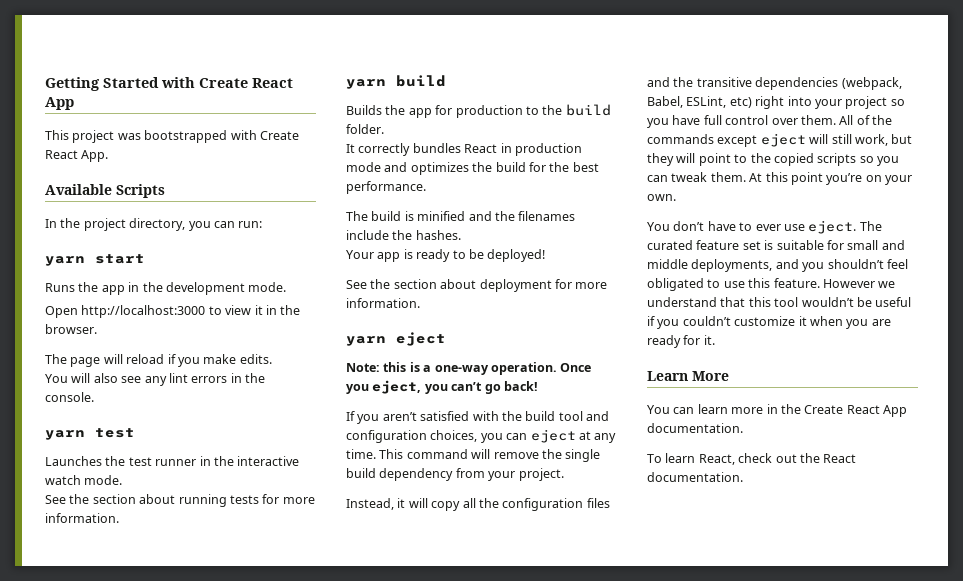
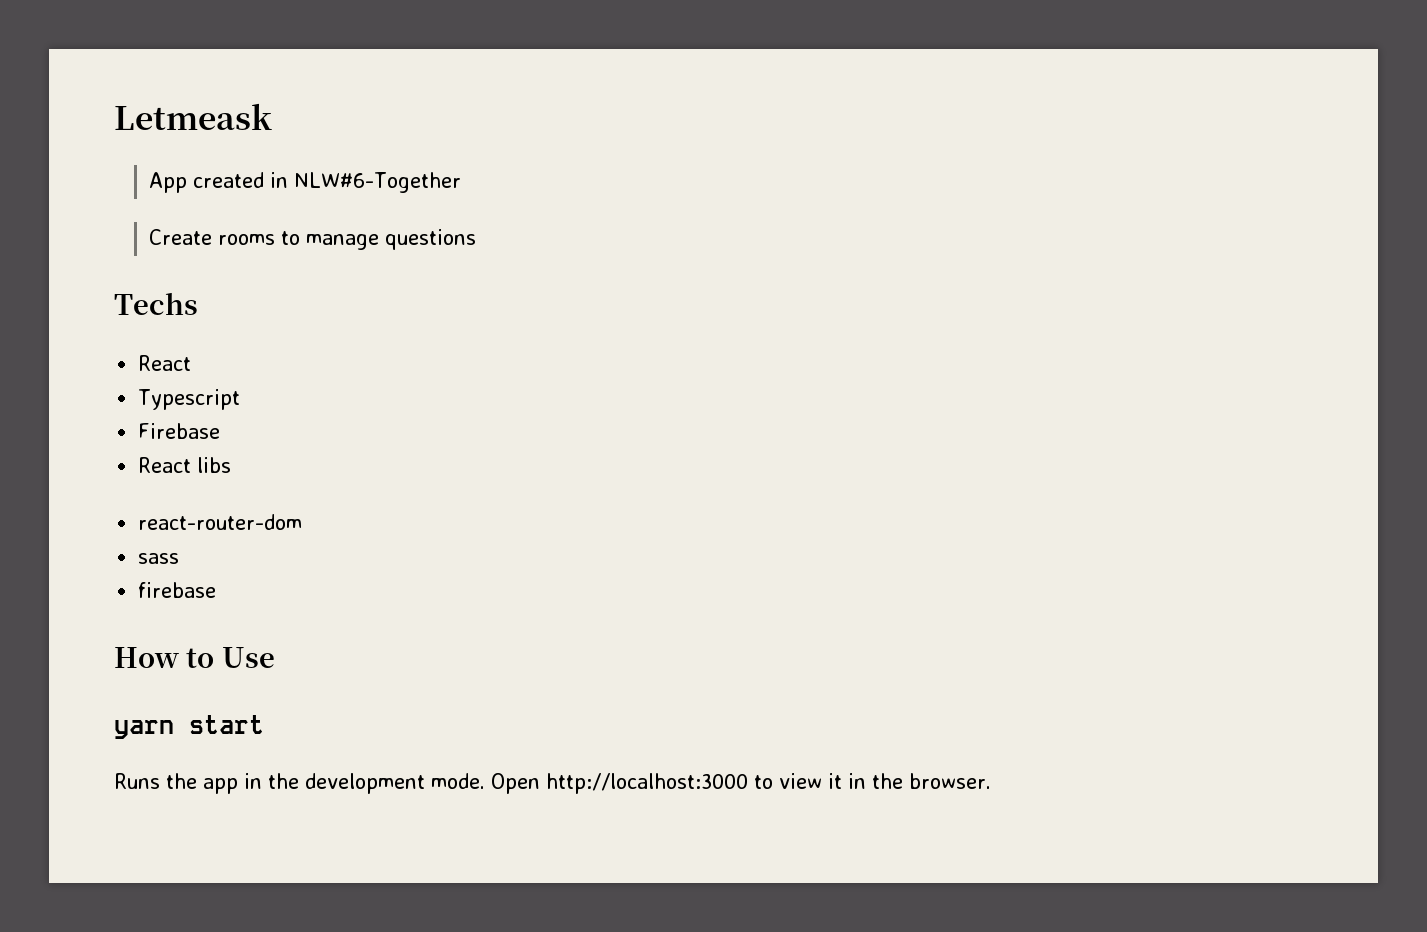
- Getting Started with Create React App
- This project was bootstrapped with Create React App.
- Available Scripts
- In the project directory, you can run:
+ Letmeask
+ App created in NLW#6-Together
+ Create rooms to manage questions
+ Techs
+ React
+ Typescript
+ Firebase
+ React libs
+ react-router-dom
+ sass
+ firebase
+ How to Use
- Runs the app in the development mode.
- Open http://localhost:3000 to view it in the browser.
+ Runs the app in the development mode. Open http://localhost:3000 to view it in the browser.
- The page will reload if you make edits.
- You will also see any lint errors in the console.
- yarn test
- Launches the test runner in the interactive watch mode.
- See the section about running tests for more information.
- yarn build
- Builds the app for production to the build folder.
- It correctly bundles React in production mode and optimizes the build for the best performance.
- The build is minified and the filenames include the hashes.
- Your app is ready to be deployed!
- See the section about deployment for more information.
- yarn eject
- Note: this is a one-way operation. Once you eject, you can’t go back!
- If you aren’t satisfied with the build tool and configuration choices, you can eject at any time. This command will remove the single build dependency from your project.
- Instead, it will copy all the configuration files and the transitive dependencies (webpack, Babel, ESLint, etc) right into your project so you have full control over them. All of the commands except eject will still work, but they will point to the copied scripts so you can tweak them. At this point you’re on your own.
- You don’t have to ever use eject. The curated feature set is suitable for small and middle deployments, and you shouldn’t feel obligated to use this feature. However we understand that this tool wouldn’t be useful if you couldn’t customize it when you are ready for it.
- Learn More
- You can learn more in the Create React App documentation.
- To learn React, check out the React documentation.

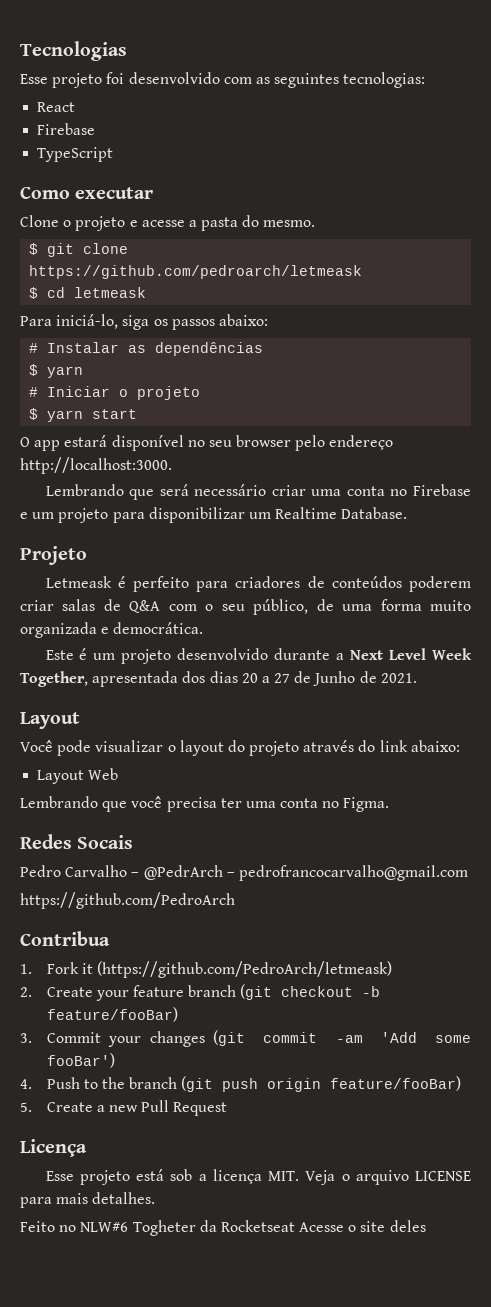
- Letmeask
- App created in NLW#6-Together
- Create rooms to manage questions
- Techs
+ Tecnologias
+ Esse projeto foi desenvolvido com as seguintes tecnologias:
  React
- Typescript
- React libs
- react-router-dom
- sass
- firebase
- How to Use
- yarn start
- Runs the app in the development mode. Open http://localhost:3000 to view it in the browser.
+ TypeScript
+ Como executar
+ Clone o projeto e acesse a pasta do mesmo.
+ $ git clone https://github.com/pedroarch/letmeask
+ $ cd letmeask
+ Para iniciá-lo, siga os passos abaixo:
+ # Instalar as dependências
+ $ yarn
+ # Iniciar o projeto
+ $ yarn start
+ O app estará disponível no seu browser pelo endereço http://localhost:3000.
+ Lembrando que será necessário criar uma conta no Firebase e um projeto para disponibilizar um Realtime Database.
+ Projeto
+ Letmeask é perfeito para criadores de conteúdos poderem criar salas de Q&A com o seu público, de uma forma muito organizada e democrática.
+ Este é um projeto desenvolvido durante a Next Level Week Together, apresentada dos dias 20 a 27 de Junho de 2021.
+ Layout
+ Você pode visualizar o layout do projeto através do link abaixo:
+ Layout Web
+ Lembrando que você precisa ter uma conta no Figma.
+ Redes Socais
+ Pedro Carvalho – @PedrArch – pedrofrancocarvalho@gmail.com
+ https://github.com/PedroArch
+ Contribua
+ 1. Fork it (https://github.com/PedroArch/letmeask)
+ 2. Create your feature branch (git checkout -b feature/fooBar)
+ 3. Commit your changes (git commit -am 'Add some fooBar')
+ 4. Push to the branch (git push origin feature/fooBar)
+ 5. Create a new Pull Request
+ Licença
+ Esse projeto está sob a licença MIT. Veja o arquivo LICENSE para mais detalhes.
+ Feito no NLW#6 Togheter da Rocketseat Acesse o site deles

